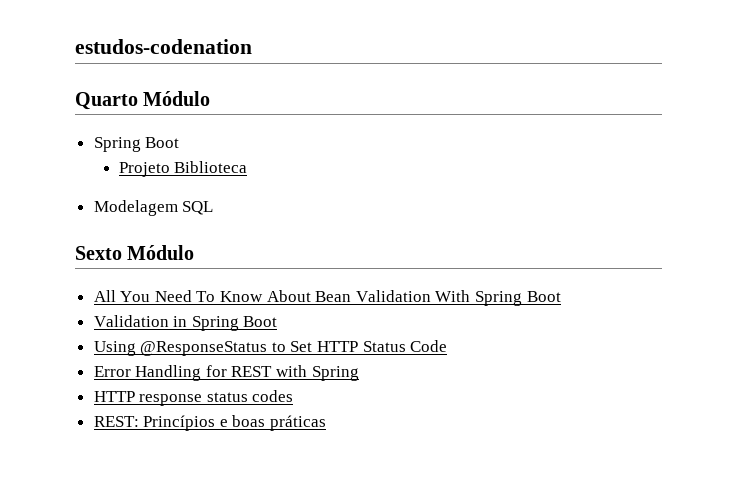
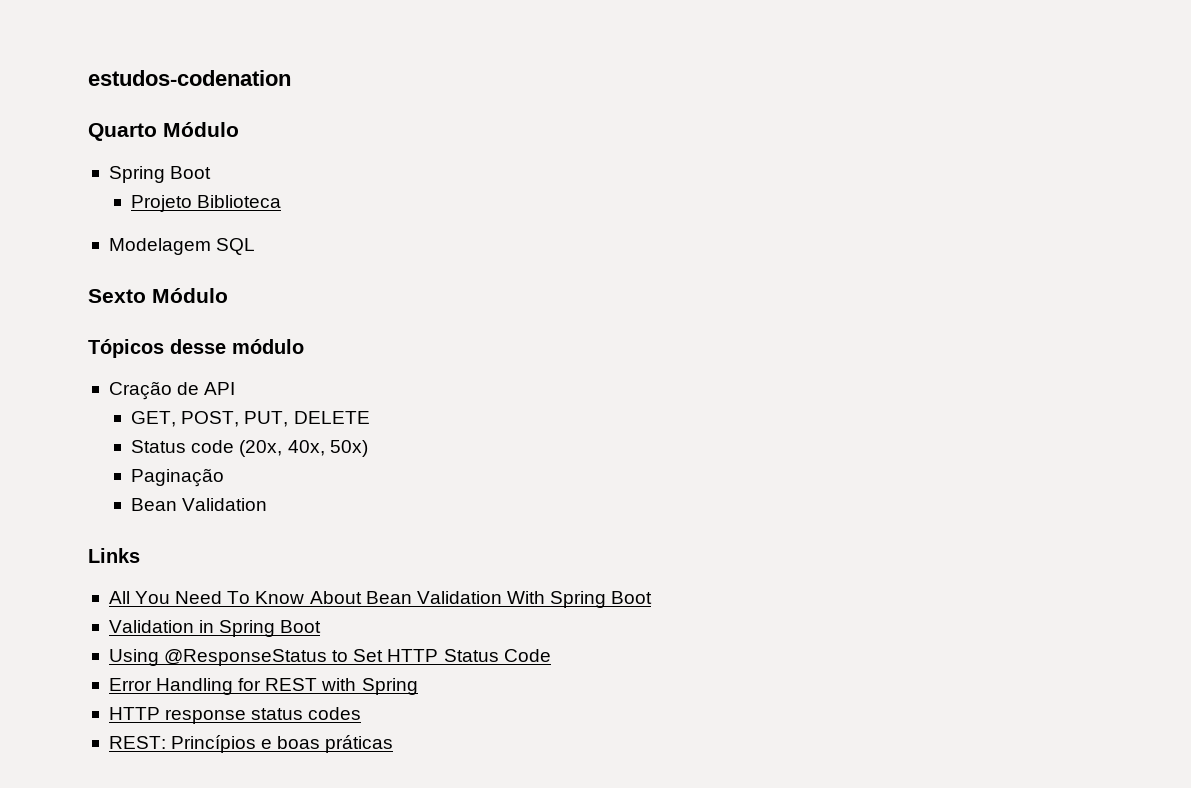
+ Tópicos desse módulo
+ Cração de API
+ GET, POST, PUT, DELETE
+ Status code (20x, 40x, 50x)
+ Paginação
+ Bean Validation
+ Links

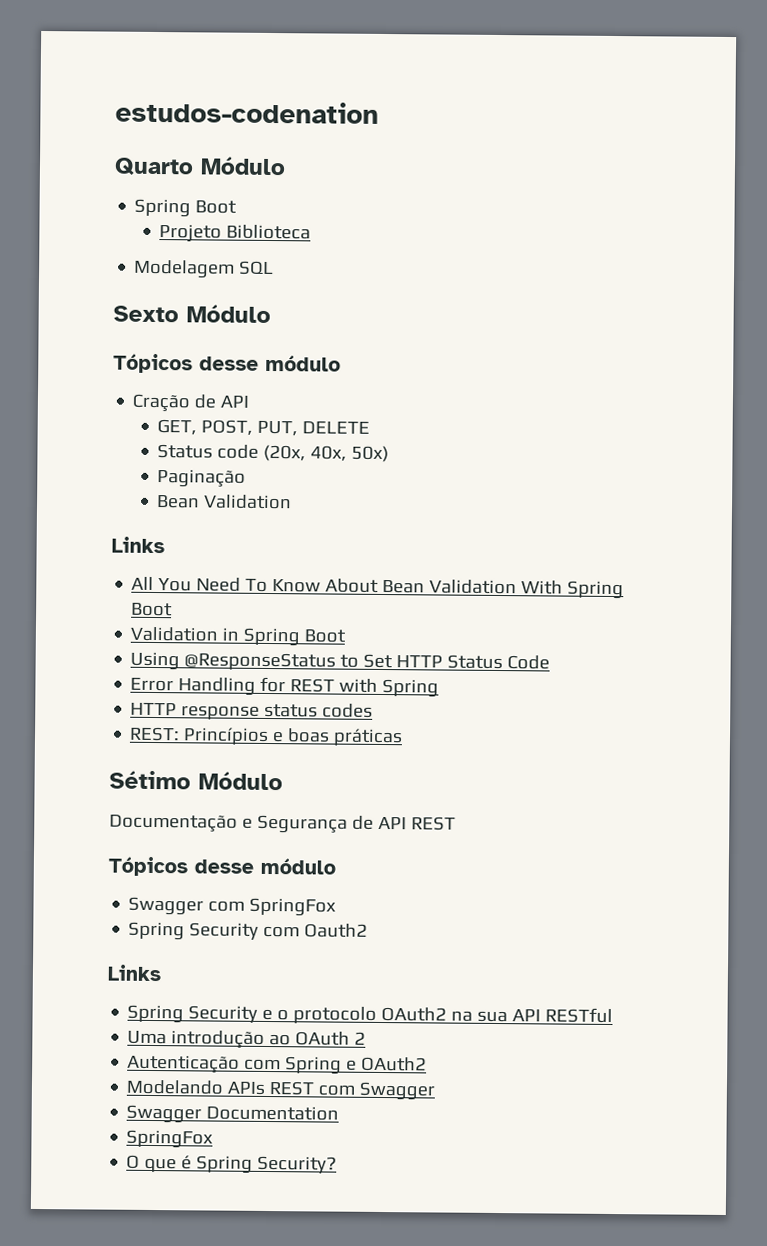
+ Sétimo Módulo
+ Documentação e Segurança de API REST
+ Tópicos desse módulo
+ Swagger com SpringFox
+ Spring Security com Oauth2
+ Links
+ Spring Security e o protocolo OAuth2 na sua API RESTful
+ Uma introdução ao OAuth 2
+ Autenticação com Spring e OAuth2
+ Modelando APIs REST com Swagger
+ Swagger Documentation
+ SpringFox
+ O que é Spring Security?

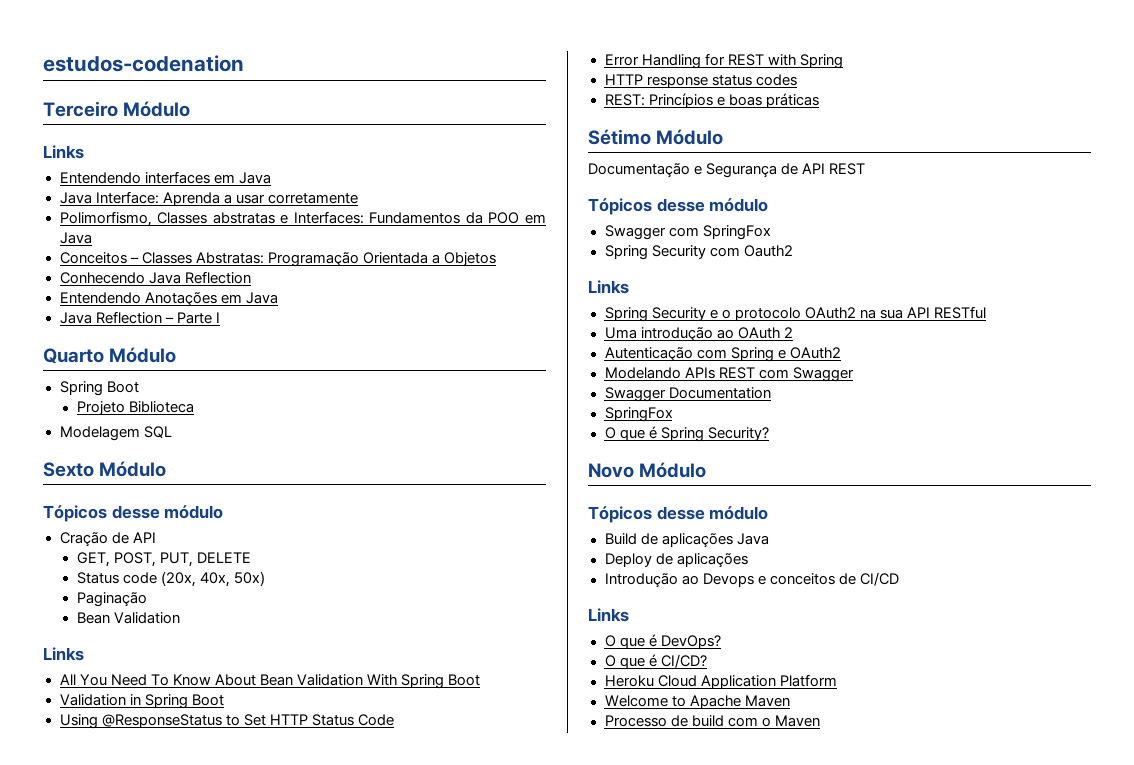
+ Terceiro Módulo
+ Links
+ Entendendo interfaces em Java
+ Java Interface: Aprenda a usar corretamente
+ Polimorfismo, Classes abstratas e Interfaces: Fundamentos da POO em Java
+ Conceitos – Classes Abstratas: Programação Orientada a Objetos
+ Conhecendo Java Reflection
+ Entendendo Anotações em Java
+ Java Reflection – Parte I
+ Novo Módulo
+ Tópicos desse módulo
+ Build de aplicações Java
+ Deploy de aplicações
+ Introdução ao Devops e conceitos de CI/CD
+ Links
+ O que é DevOps?
+ O que é CI/CD?
+ Heroku Cloud Application Platform
+ Welcome to Apache Maven
+ Processo de build com o Maven

